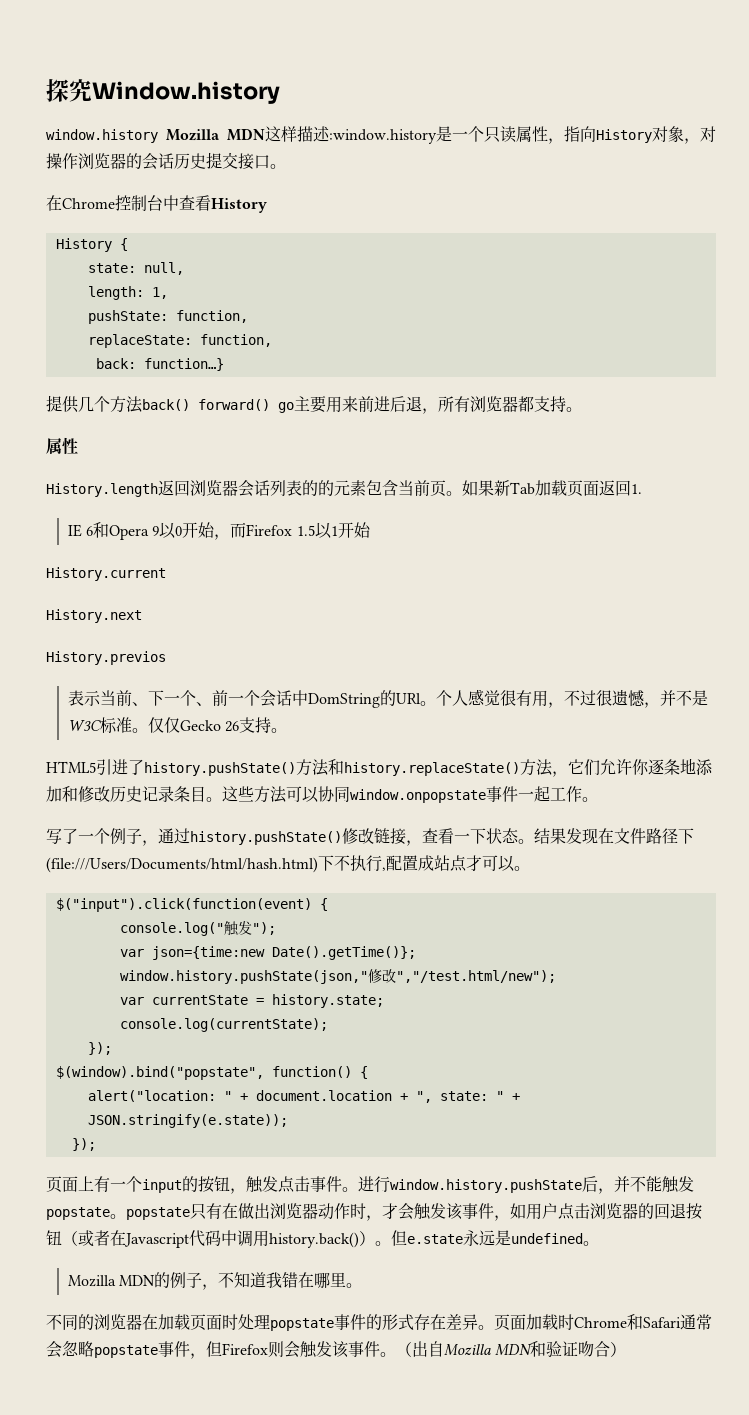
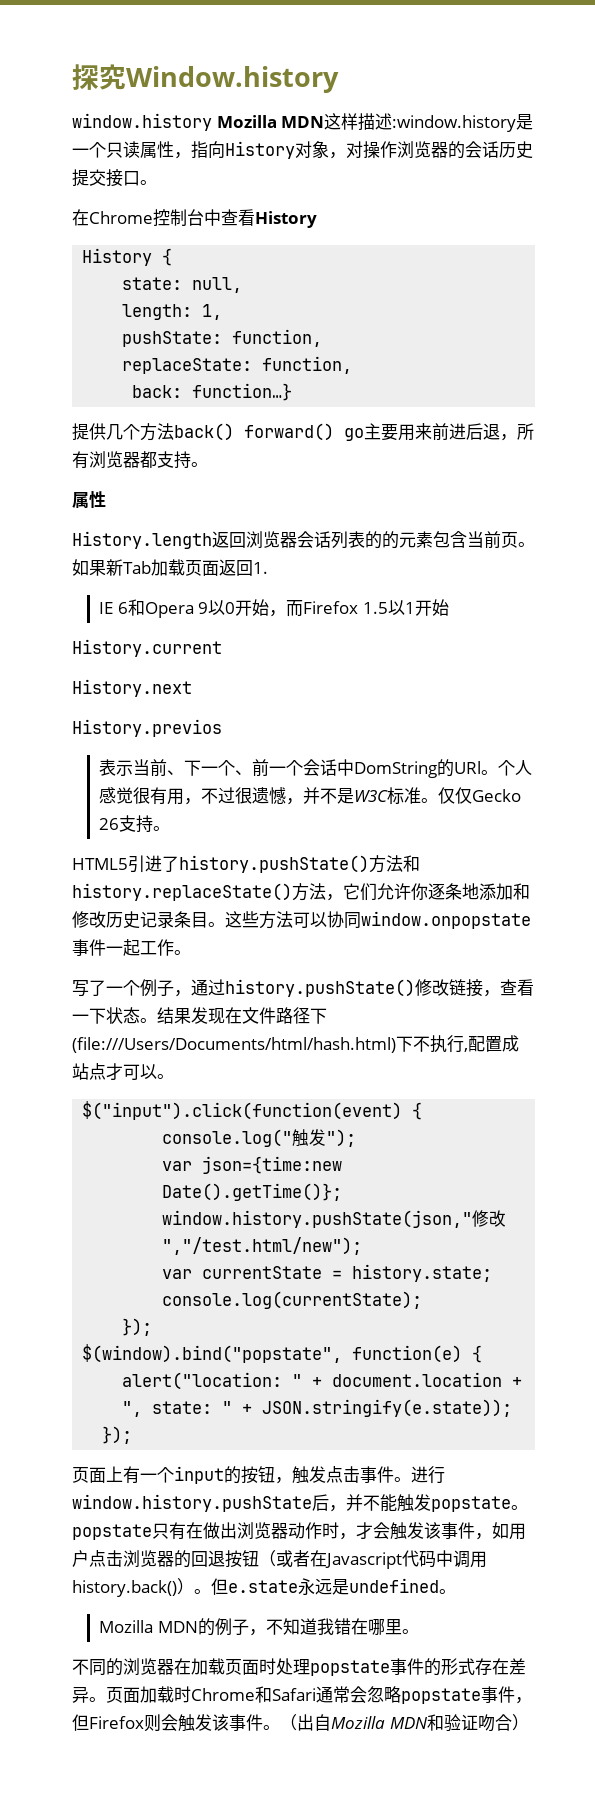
- $(window).bind("popstate", function() {
+ $(window).bind("popstate", function(e) {

